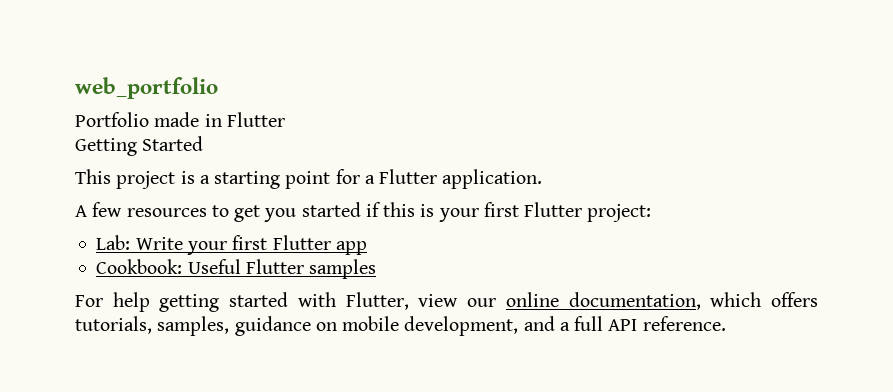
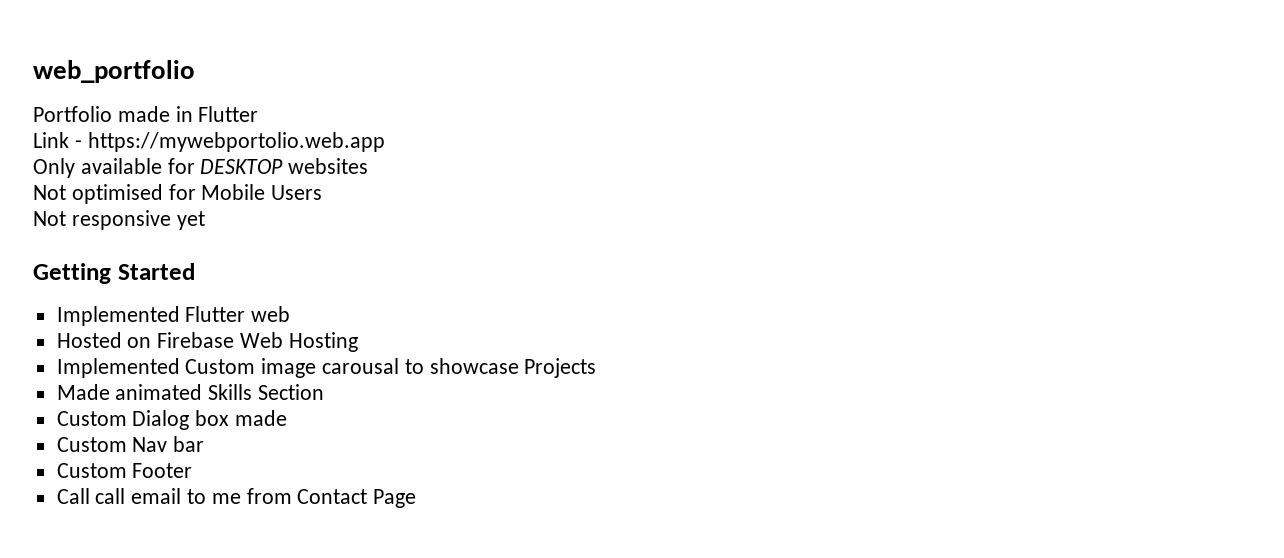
+ Link - https://mywebportolio.web.app
+ Only available for DESKTOP websites
+ Not optimised for Mobile Users
+ Not responsive yet
  Getting Started
- This project is a starting point for a Flutter application.
- A few resources to get you started if this is your first Flutter project:
- Lab: Write your first Flutter app
- Cookbook: Useful Flutter samples
- For help getting started with Flutter, view our online documentation, which offers tutorials, samples, guidance on mobile development, and a full API reference.
+ Implemented Flutter web
+ Hosted on Firebase Web Hosting
+ Implemented Custom image carousal to showcase Projects
+ Made animated Skills Section
+ Custom Dialog box made
+ Custom Nav bar
+ Custom Footer
+ Call call email to me from Contact Page

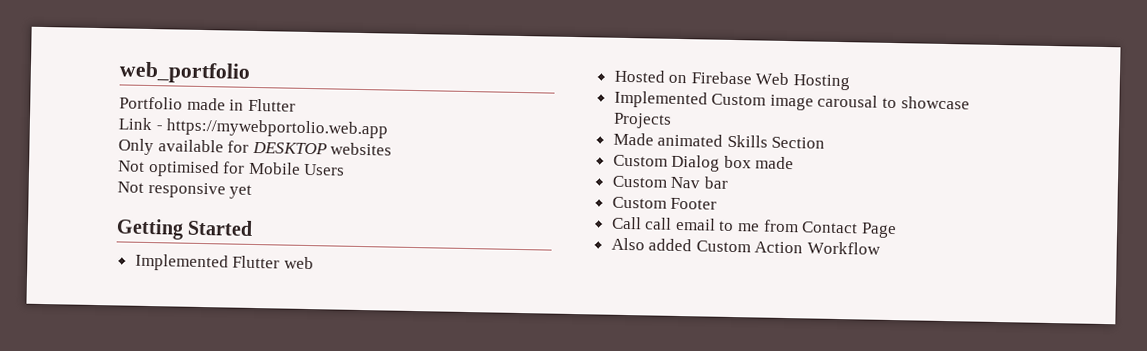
+ Also added Custom Action Workflow

